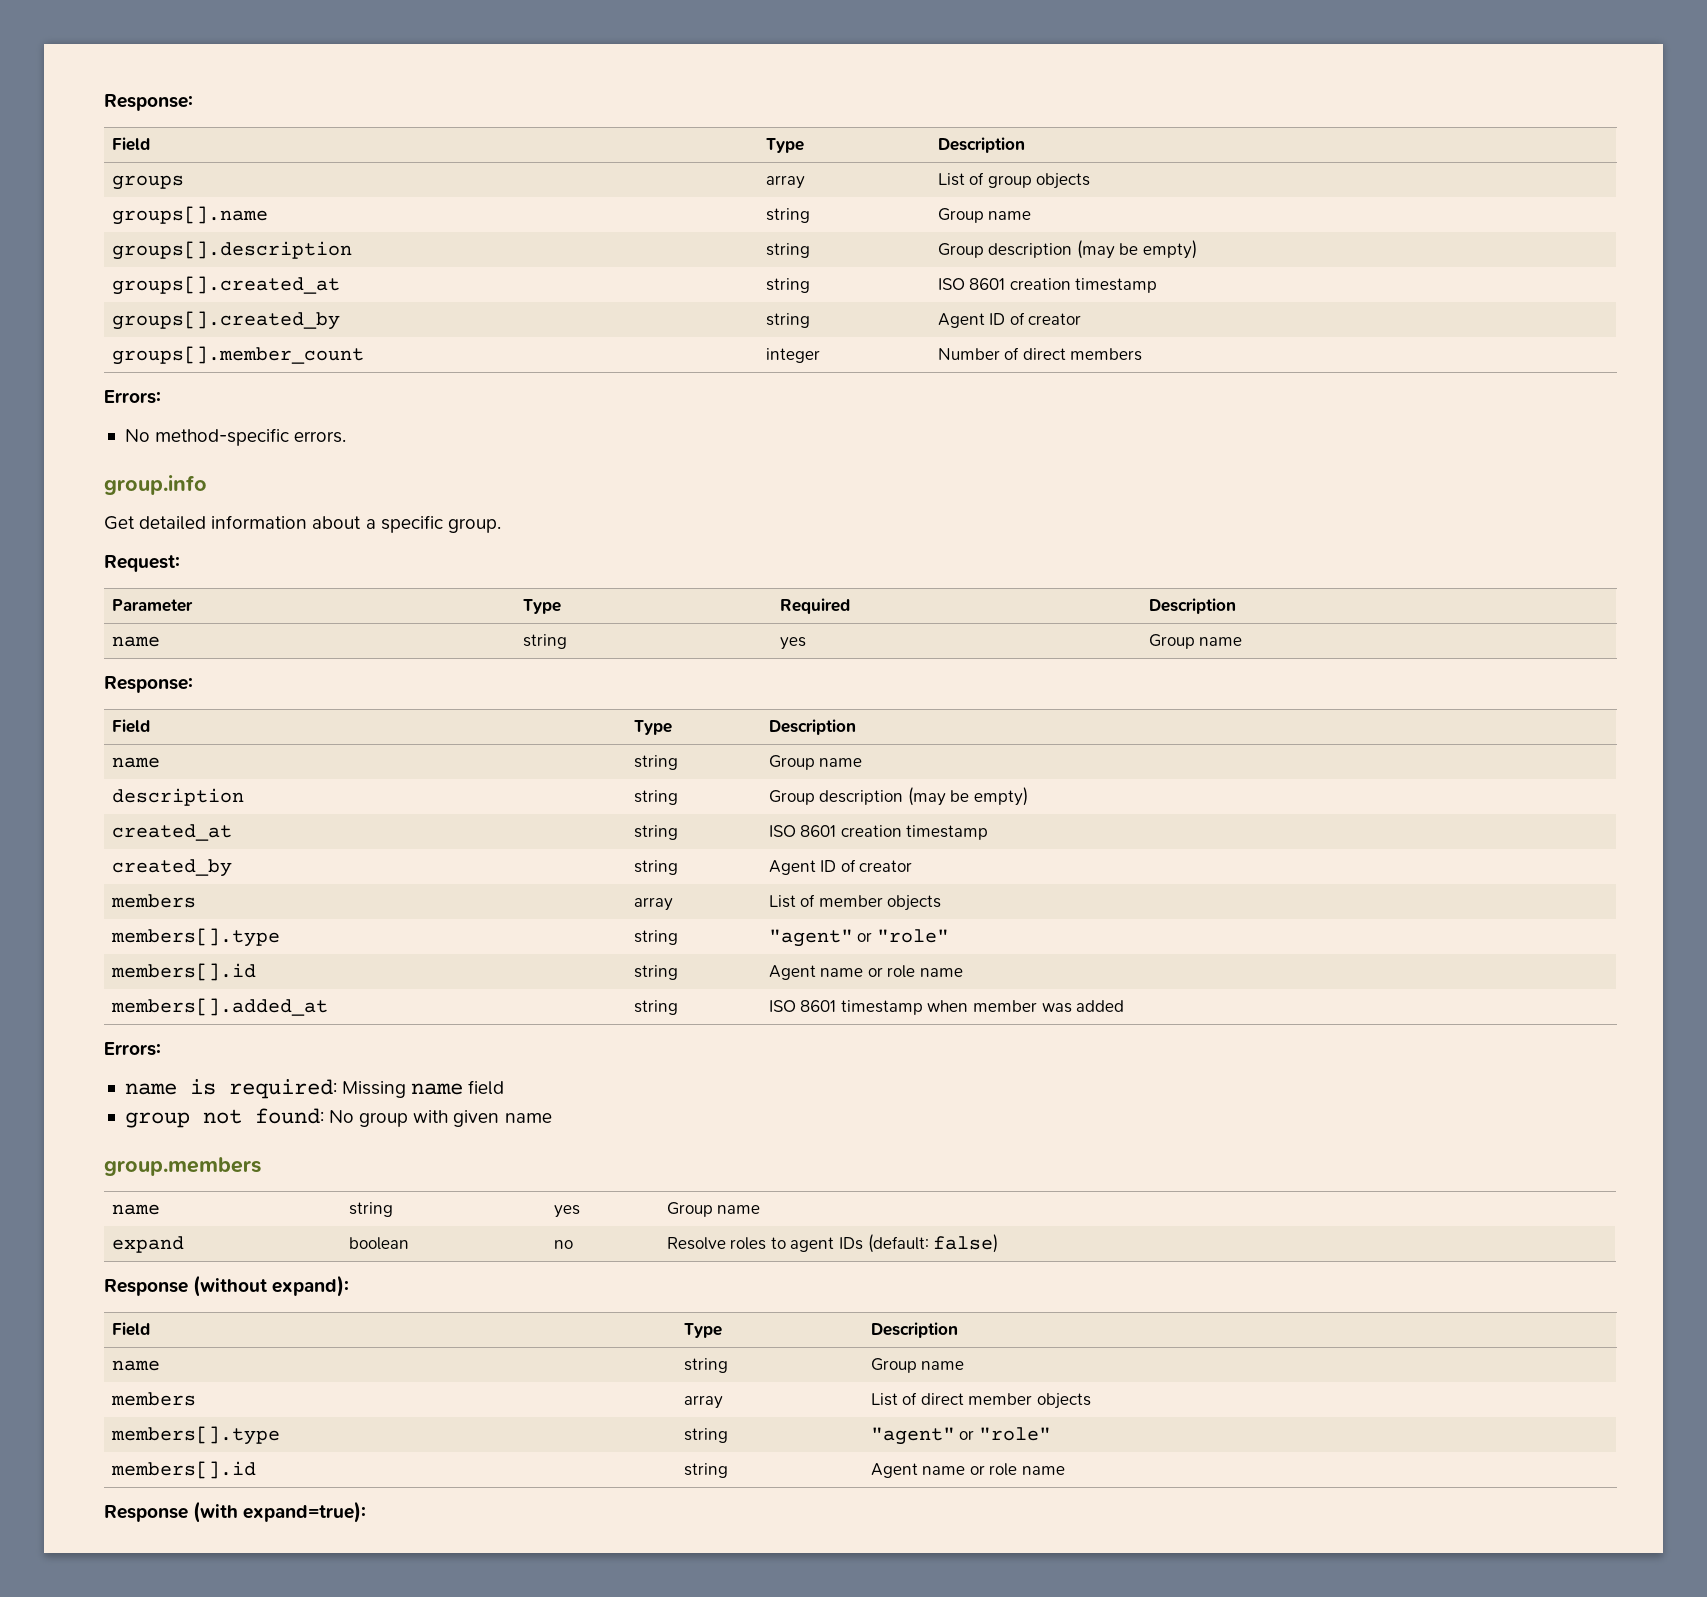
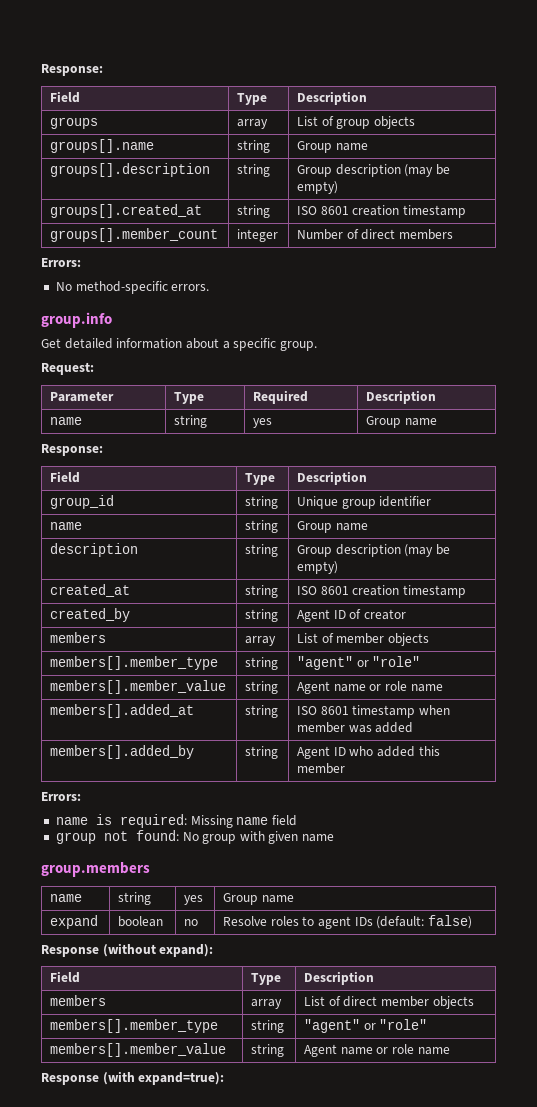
- groups[].created_by | string | Agent ID of creator
+ group_id | string | Unique group identifier
  members | array | List of member objects
- members[].type | string | "agent" or "role"
- members[].id | string | Agent name or role name
+ members[].member_type | string | "agent" or "role"
+ members[].member_value | string | Agent name or role name
+ members[].added_by | string | Agent ID who added this member
  Response (without expand):
  Field | Type | Description
- name | string | Group name
  members | array | List of direct member objects
- members[].type | string | "agent" or "role"
- members[].id | string | Agent name or role name
+ members[].member_type | string | "agent" or "role"
+ members[].member_value | string | Agent name or role name

